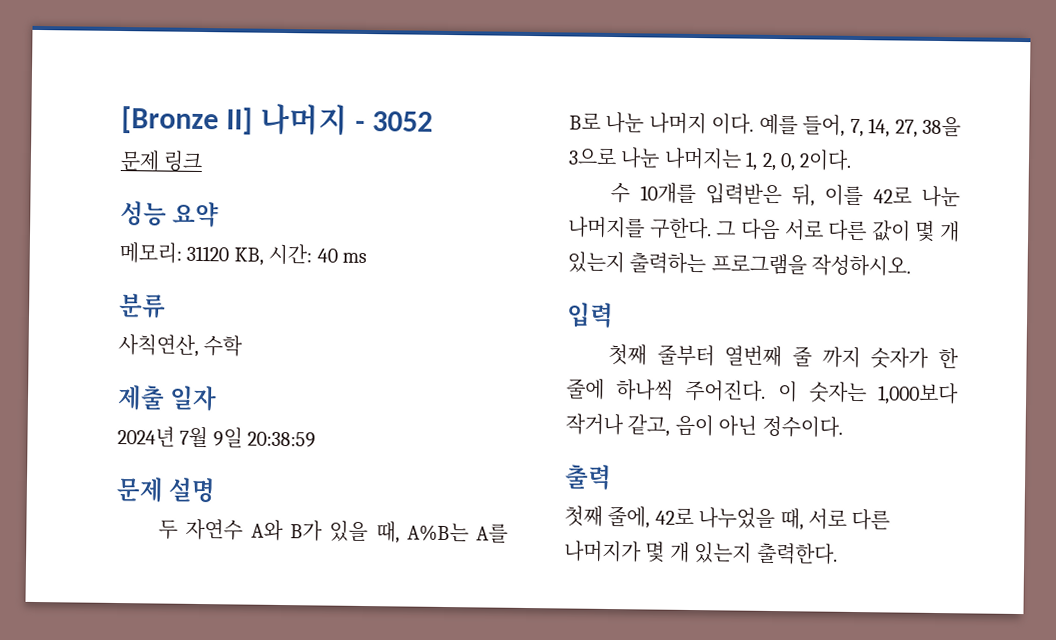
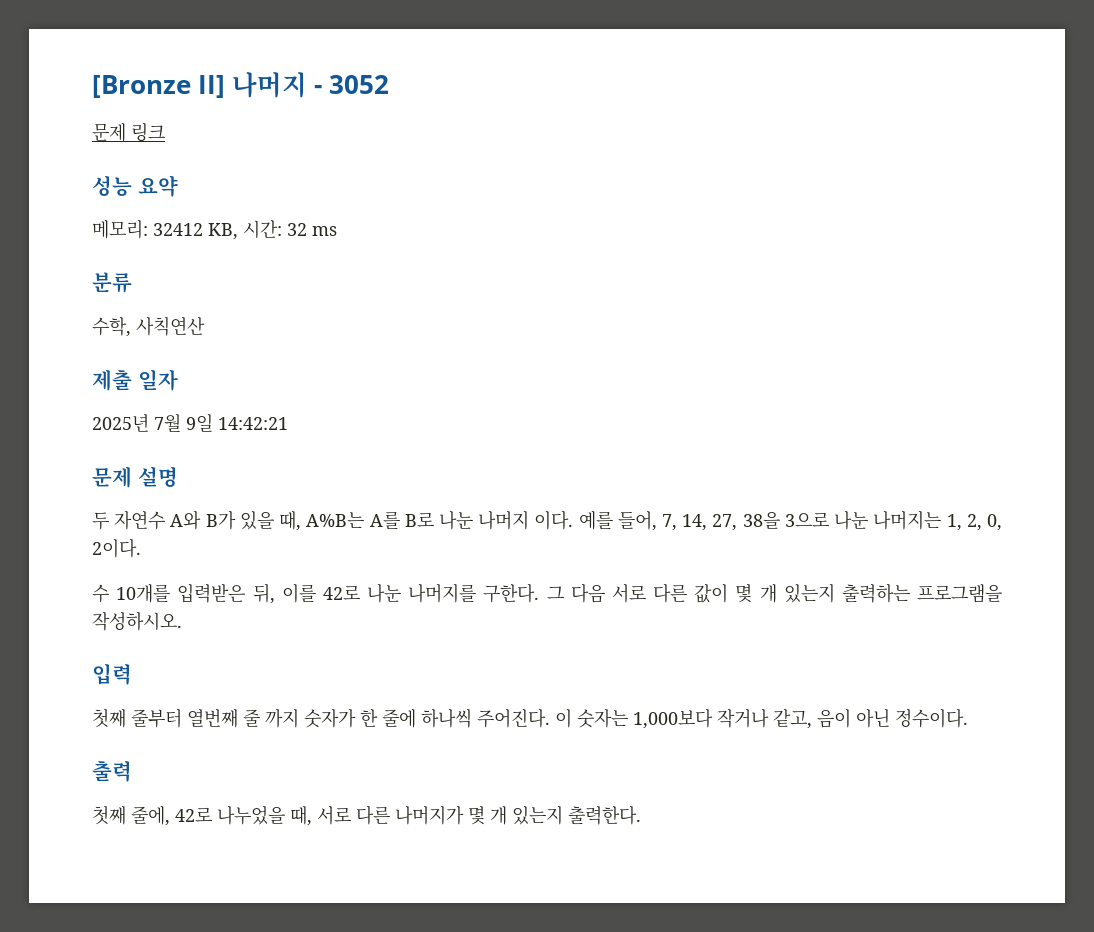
- 메모리: 31120 KB, 시간: 40 ms
+ 메모리: 32412 KB, 시간: 32 ms
- 사칙연산, 수학
+ 수학, 사칙연산
- 2024년 7월 9일 20:38:59
+ 2025년 7월 9일 14:42:21

